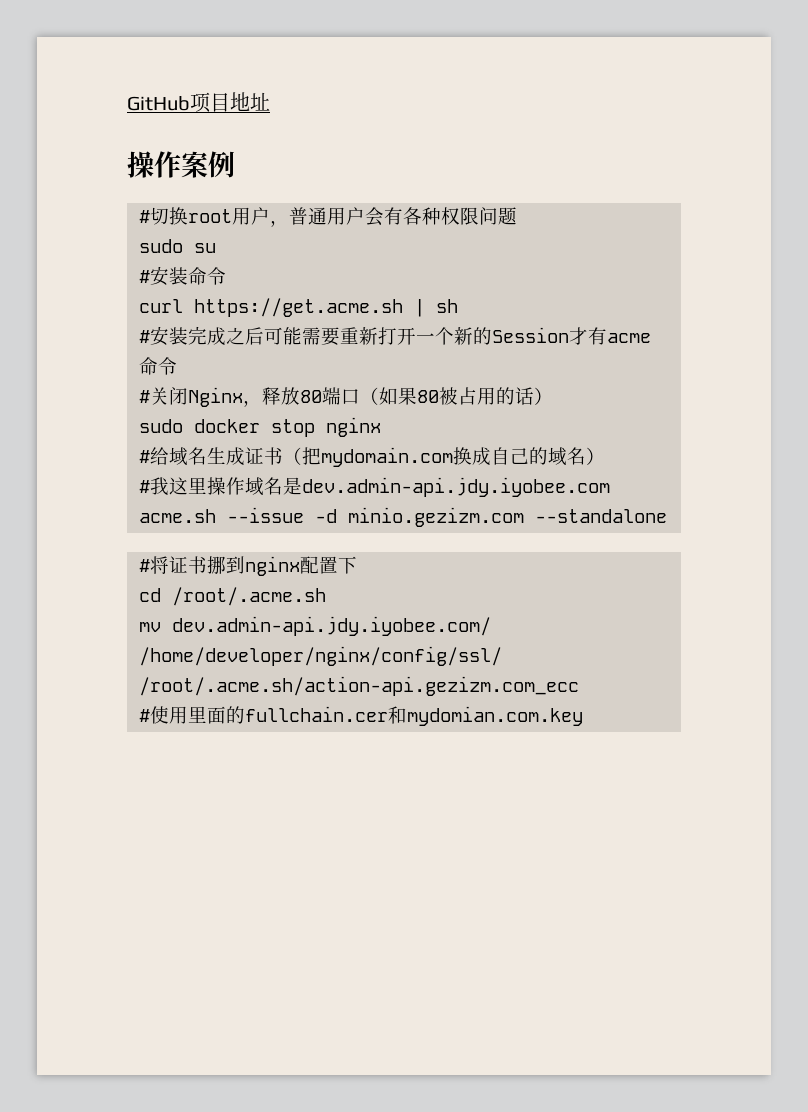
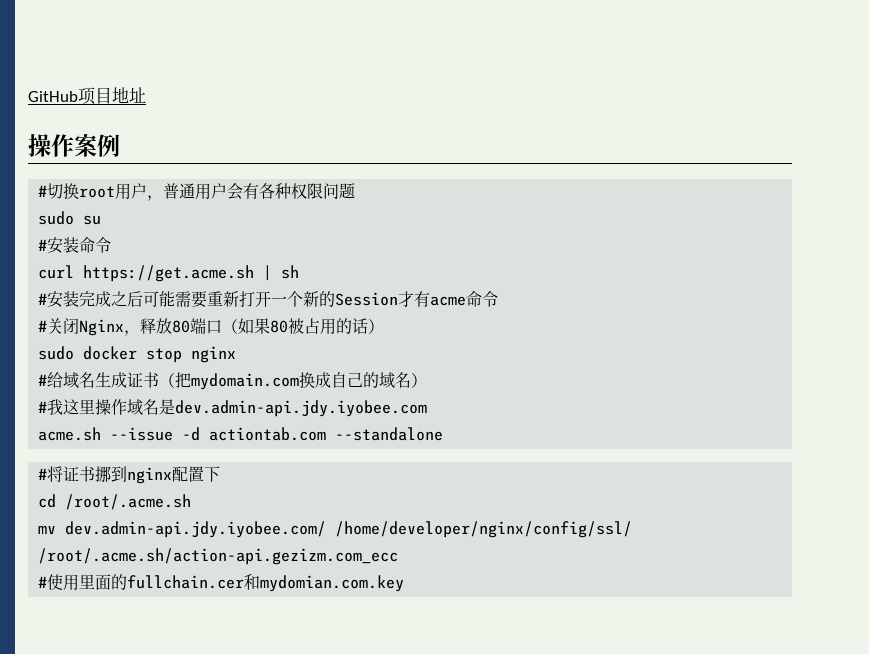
- acme.sh --issue -d minio.gezizm.com --standalone
+ acme.sh --issue -d actiontab.com --standalone

